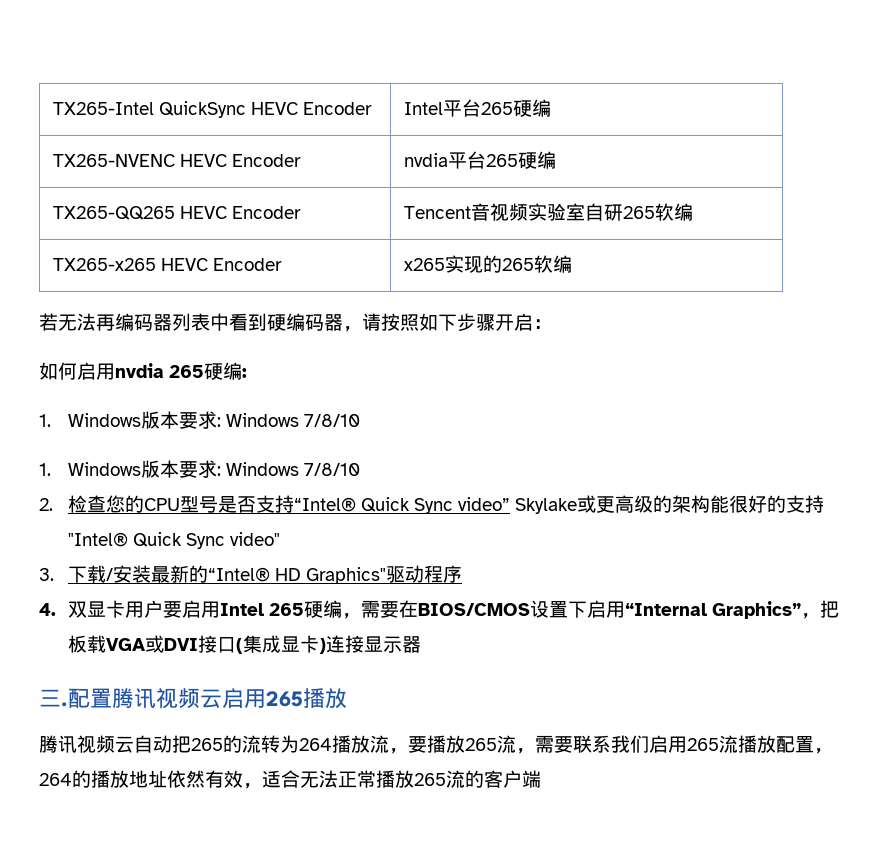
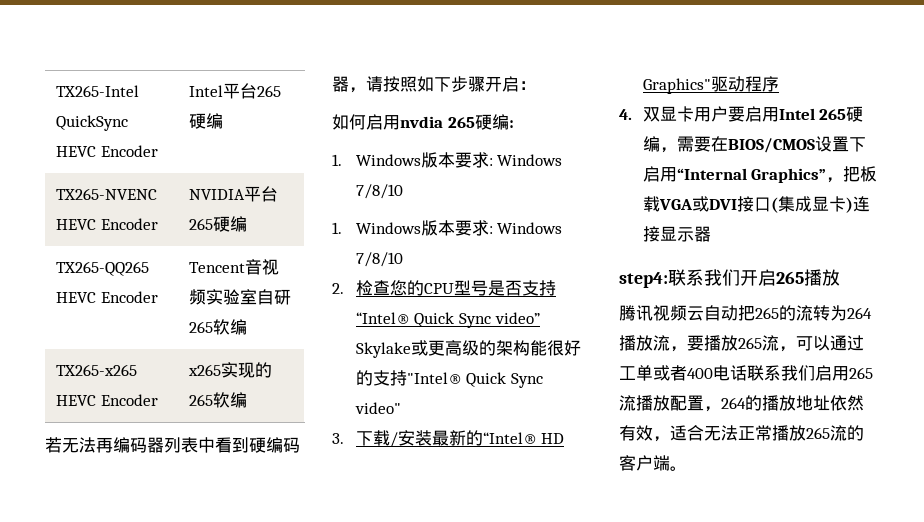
- TX265-NVENC HEVC Encoder | nvdia平台265硬编
+ TX265-NVENC HEVC Encoder | NVIDIA平台265硬编
- 三.配置腾讯视频云启用265播放
+ step4:联系我们开启265播放
- 腾讯视频云自动把265的流转为264播放流，要播放265流，需要联系我们启用265流播放配置，264的播放地址依然有效，适合无法正常播放265流的客户端
+ 腾讯视频云自动把265的流转为264播放流，要播放265流，可以通过工单或者400电话联系我们启用265流播放配置，264的播放地址依然有效，适合无法正常播放265流的客户端。

